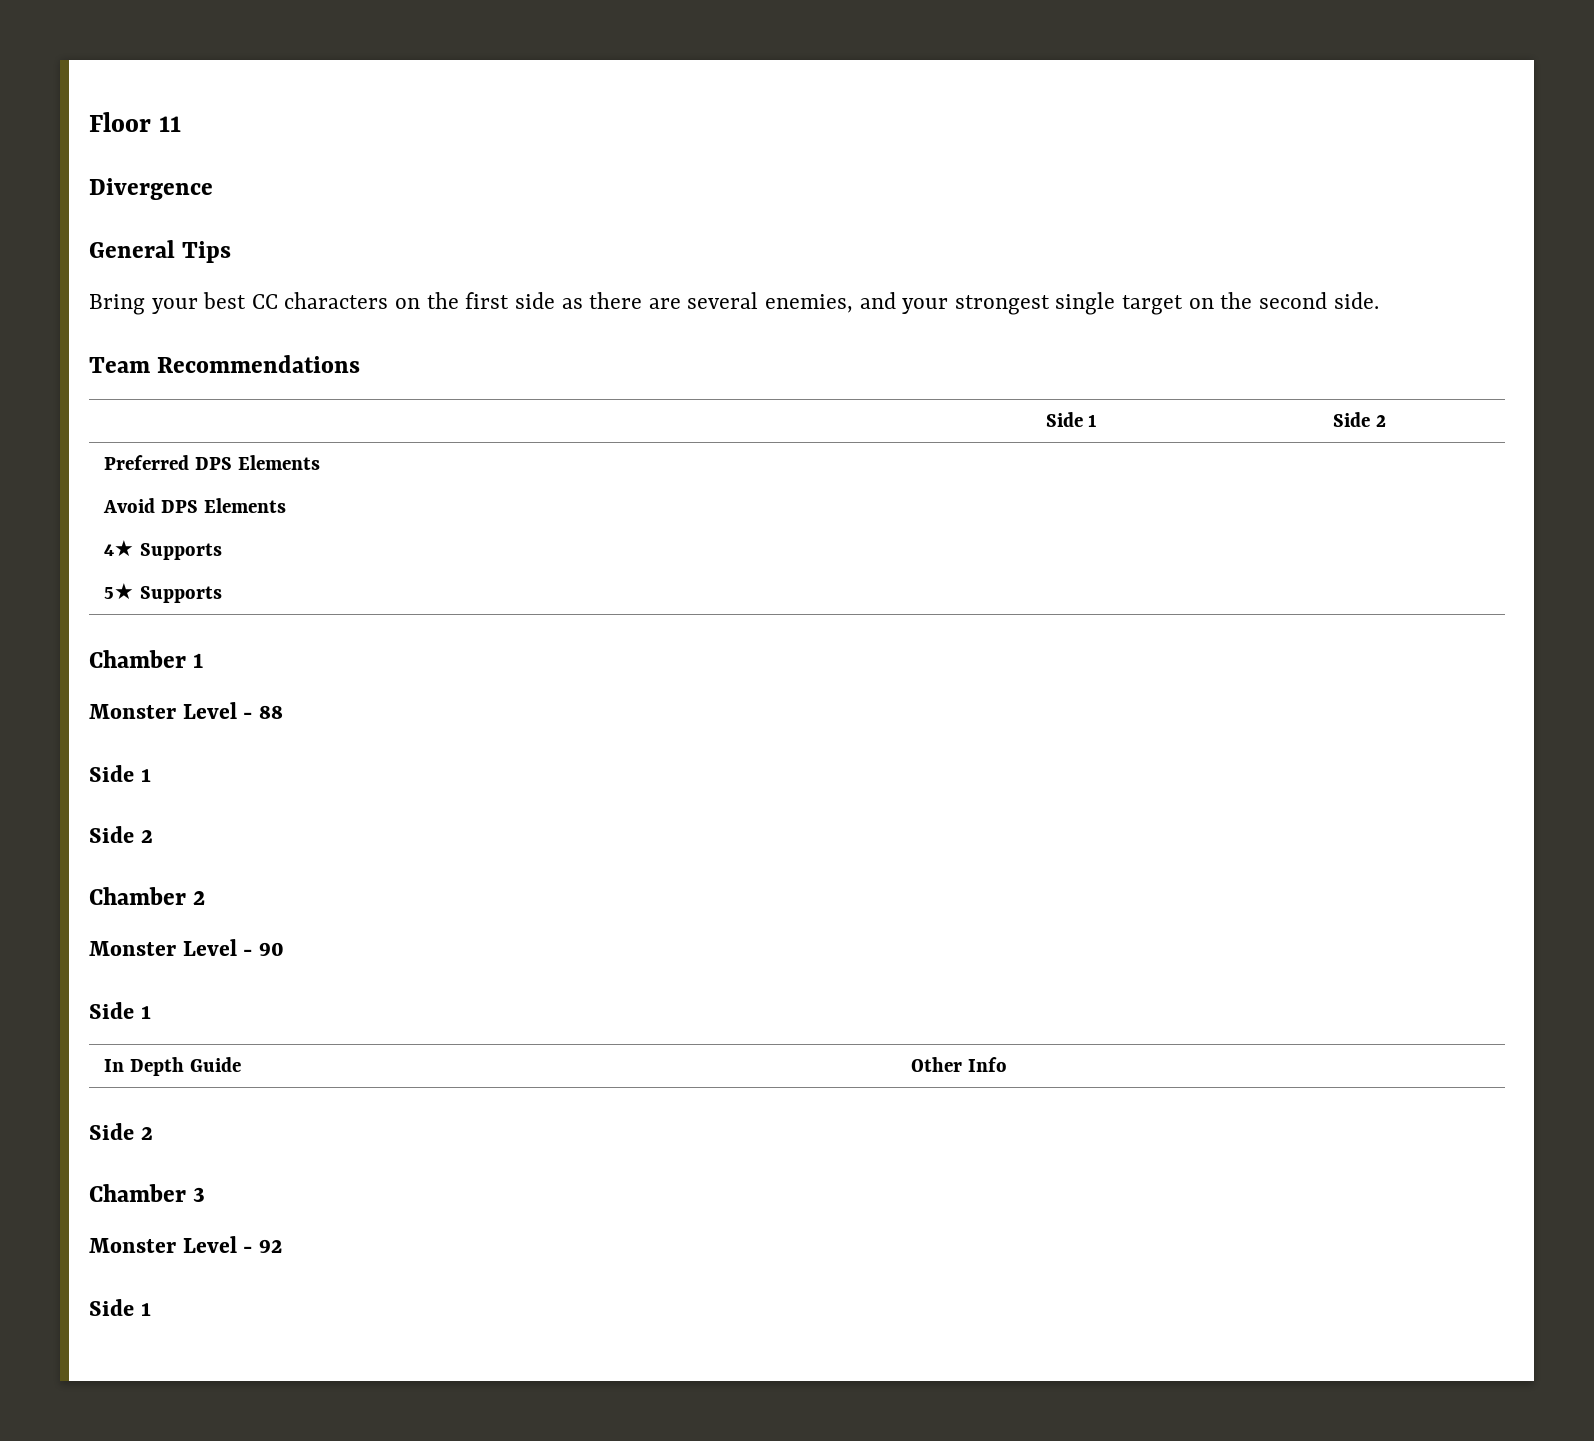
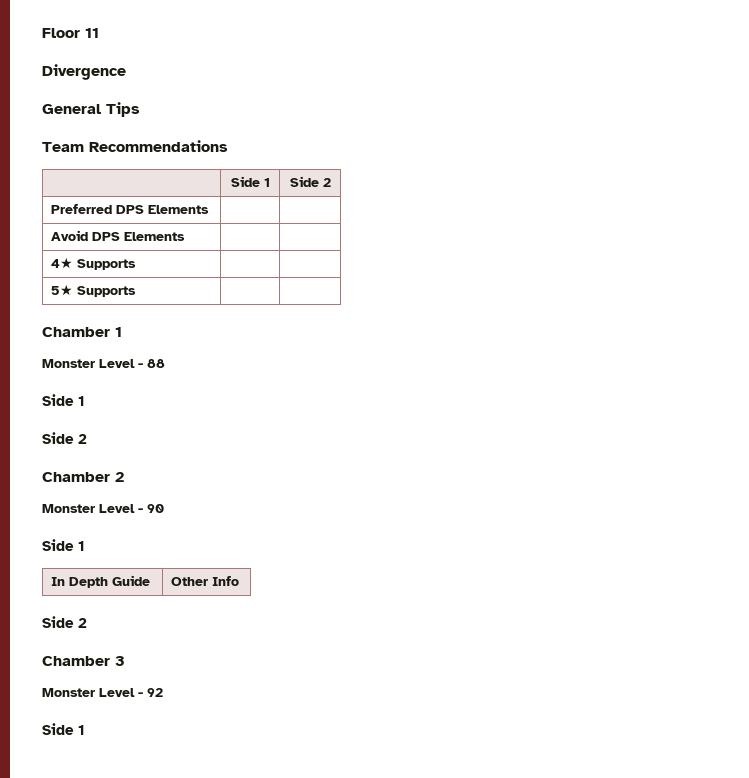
- Bring your best CC characters on the first side as there are several enemies, and your strongest single target on the second side.

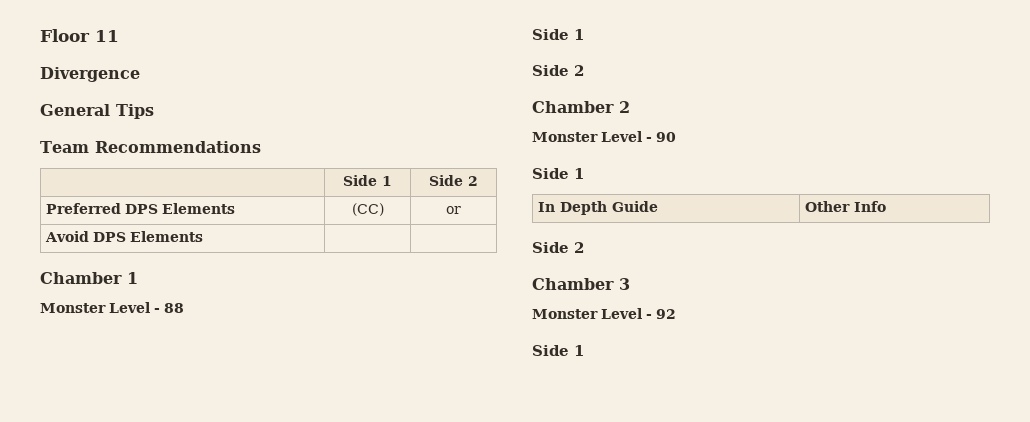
- Preferred DPS Elements | |
+ Preferred DPS Elements | (CC) | or
- 4★ Supports | |
- 5★ Supports | |

